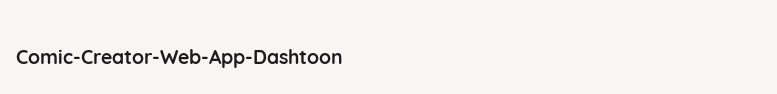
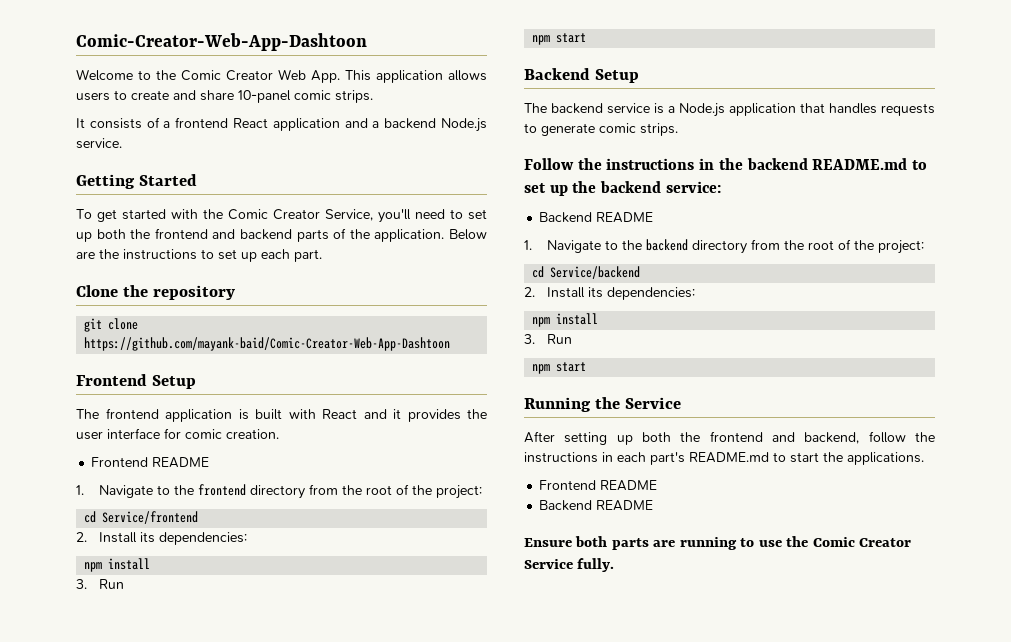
+ Welcome to the Comic Creator Web App. This application allows users to create and share 10-panel comic strips.
+ It consists of a frontend React application and a backend Node.js service.
+ Getting Started
+ To get started with the Comic Creator Service, you'll need to set up both the frontend and backend parts of the application. Below are the instructions to set up each part.
+ Clone the repository
+ git clone https://github.com/mayank-baid/Comic-Creator-Web-App-Dashtoon
+ Frontend Setup
+ The frontend application is built with React and it provides the user interface for comic creation.
+ Frontend README
+ 1. Navigate to the frontend directory from the root of the project:
+ cd Service/frontend
+ 2. Install its dependencies:
+ npm install
+ 3. Run
+ npm start
+ Backend Setup
+ The backend service is a Node.js application that handles requests to generate comic strips.
+ Follow the instructions in the backend README.md to set up the backend service:
+ Backend README
+ 1. Navigate to the backend directory from the root of the project:
+ cd Service/backend
+ 2. Install its dependencies:
+ npm install
+ 3. Run
+ npm start
+ Running the Service
+ After setting up both the frontend and backend, follow the instructions in each part's README.md to start the applications.
+ Frontend README
+ Backend README
+ Ensure both parts are running to use the Comic Creator Service fully.

